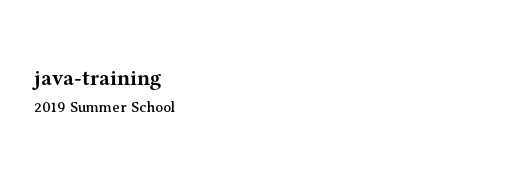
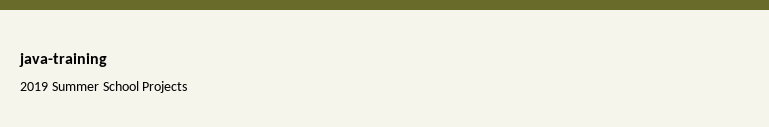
- 2019 Summer School
+ 2019 Summer School Projects

